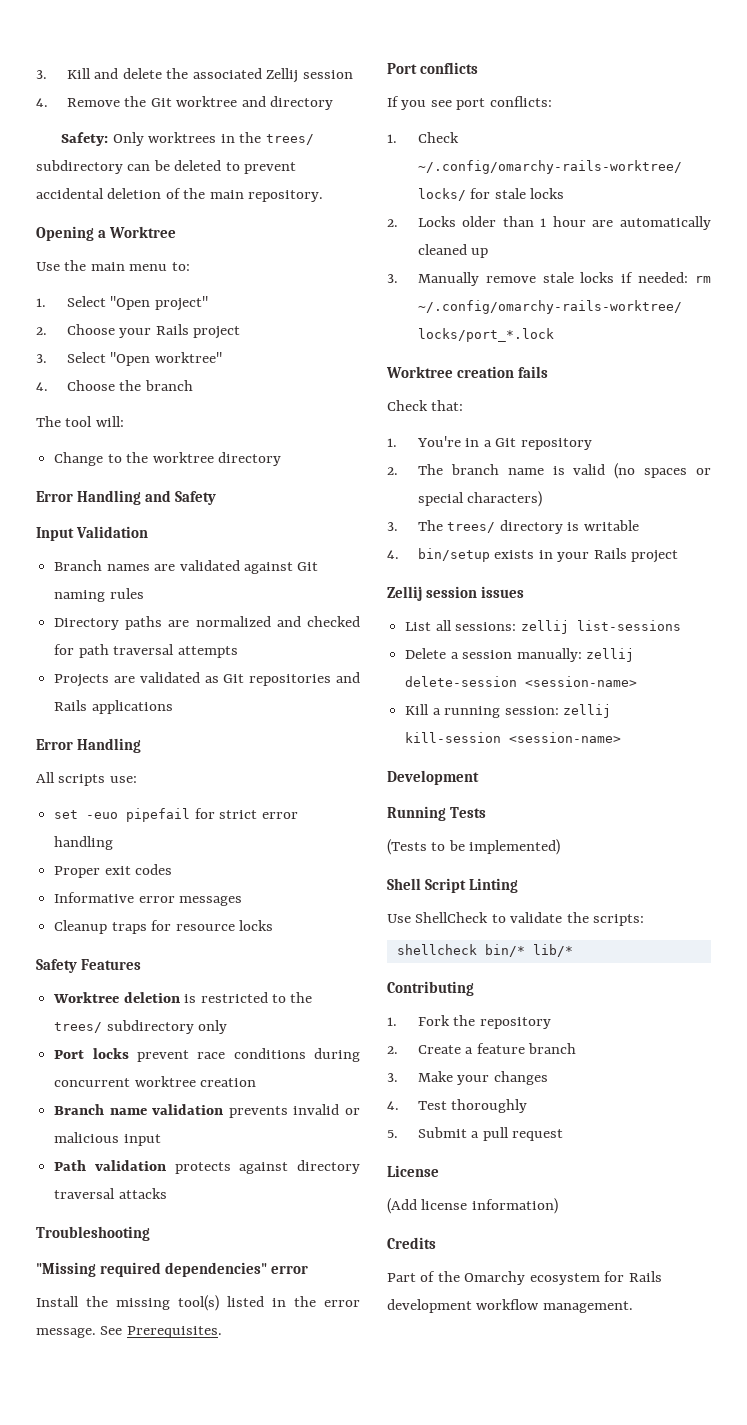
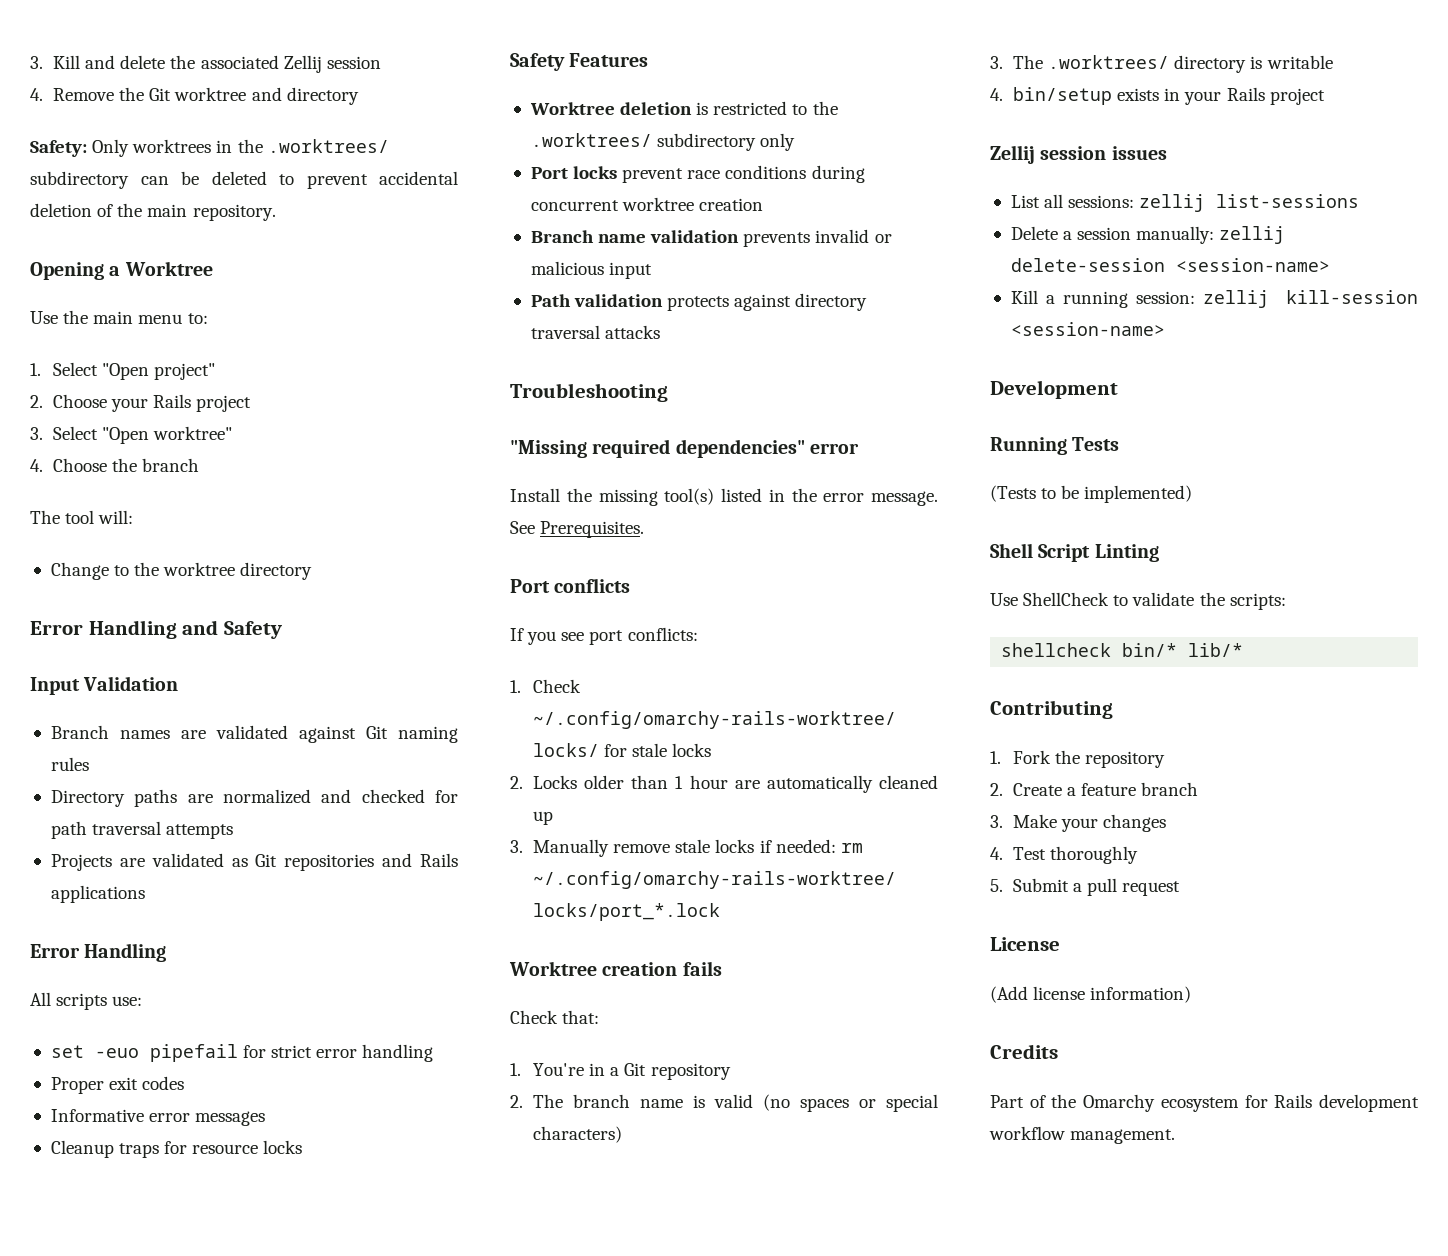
- Safety: Only worktrees in the trees/ subdirectory can be deleted to prevent accidental deletion of the main repository.
+ Safety: Only worktrees in the .worktrees/ subdirectory can be deleted to prevent accidental deletion of the main repository.
- Worktree deletion is restricted to the trees/ subdirectory only
+ Worktree deletion is restricted to the .worktrees/ subdirectory only
- 3. The trees/ directory is writable
+ 3. The .worktrees/ directory is writable

